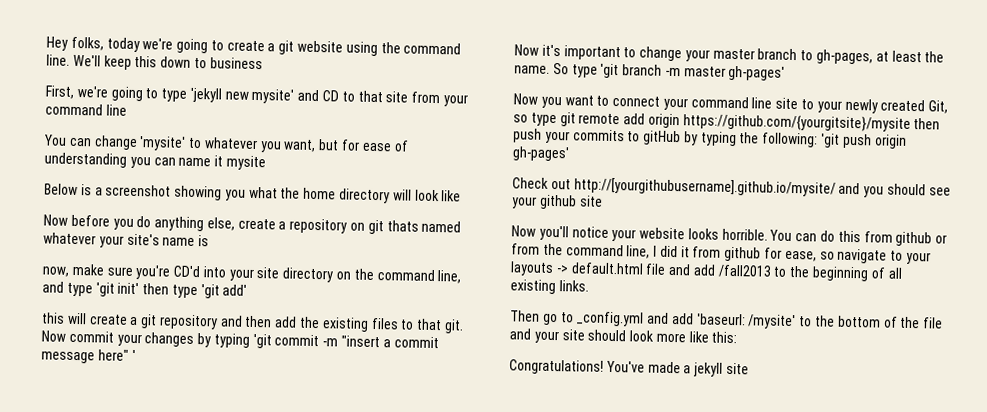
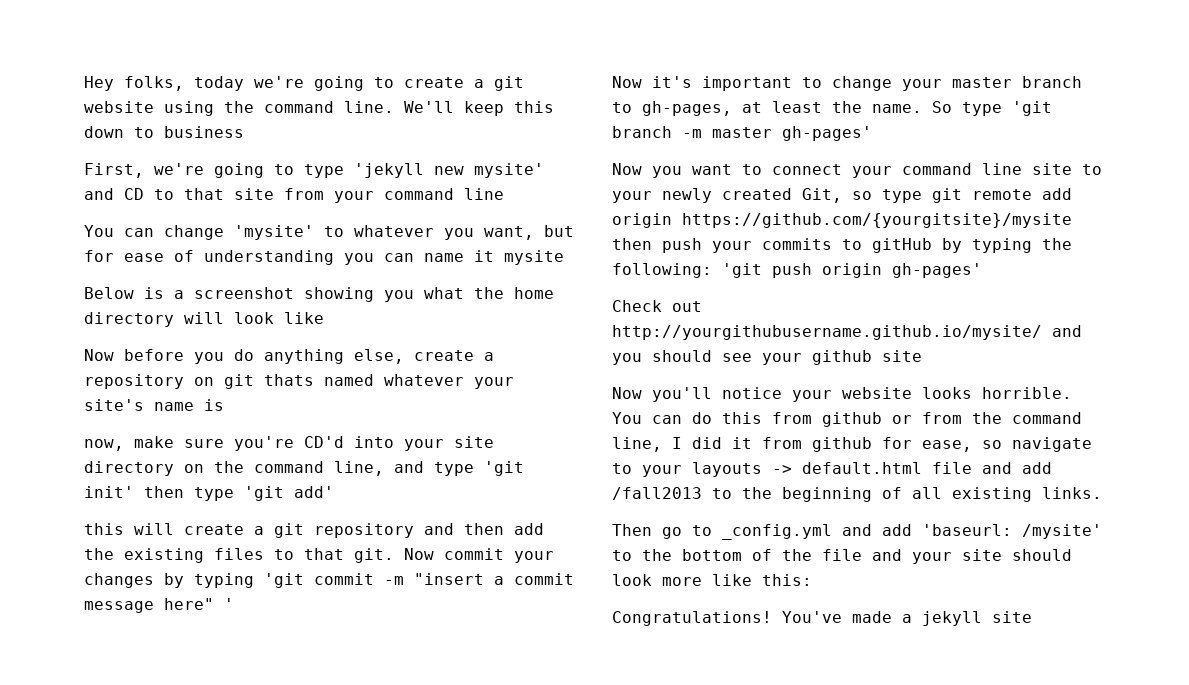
- Check out http://[yourgithubusername].github.io/mysite/ and you should see your github site
+ Check out http://yourgithubusername.github.io/mysite/ and you should see your github site

